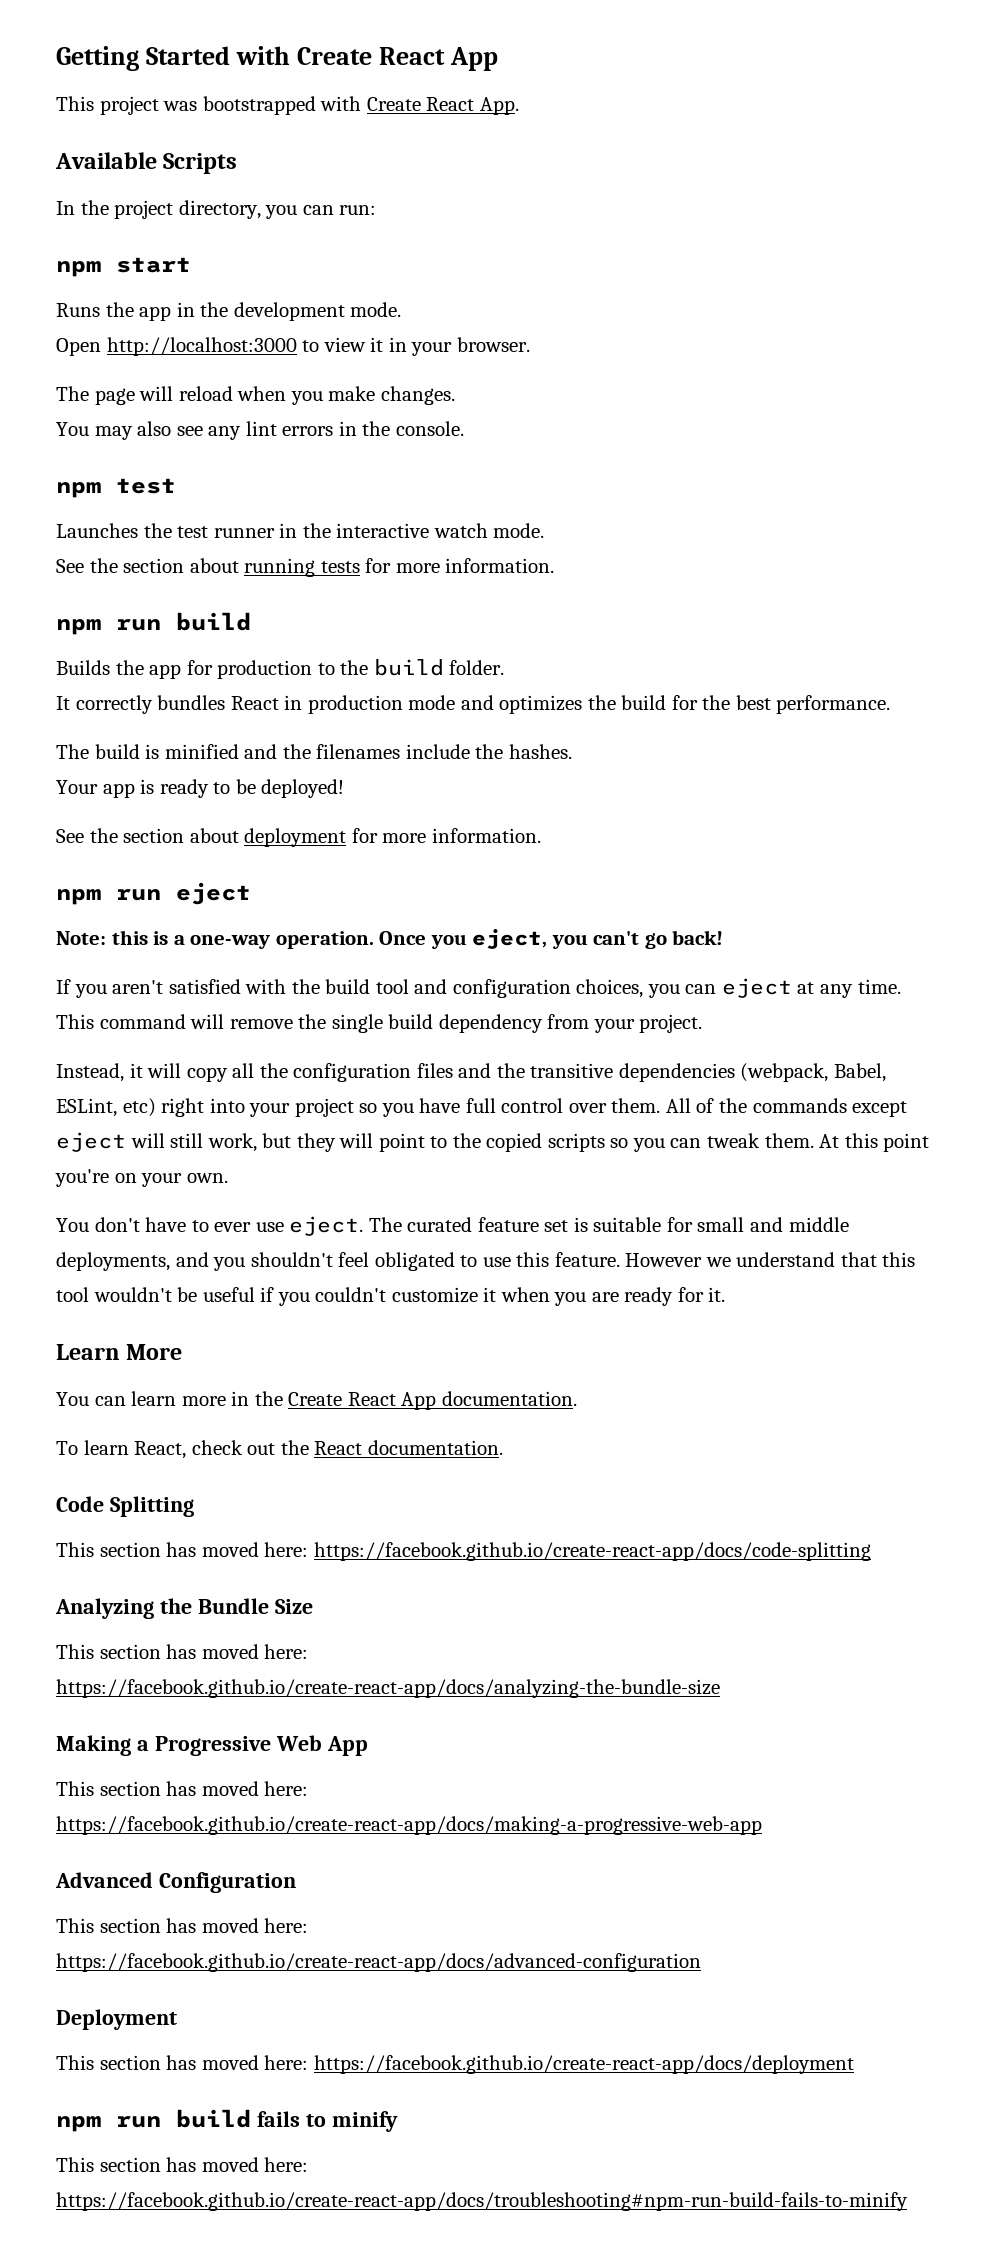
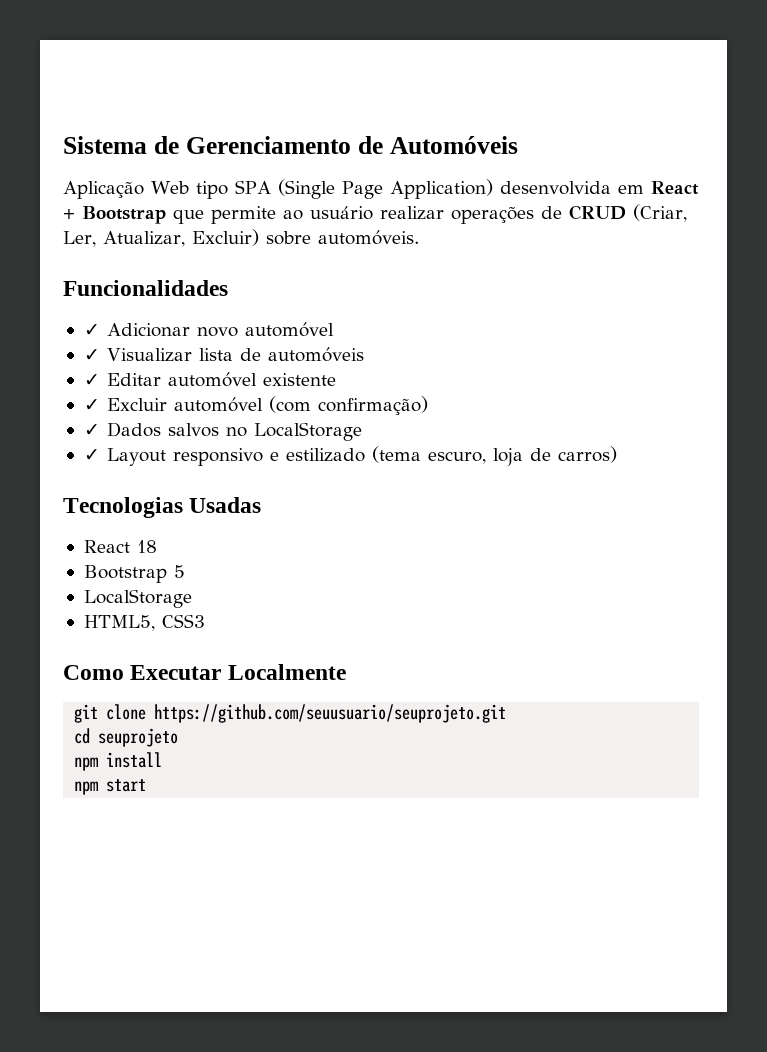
- Getting Started with Create React App
- This project was bootstrapped with Create React App.
- Available Scripts
- In the project directory, you can run:
+ Sistema de Gerenciamento de Automóveis
+ Aplicação Web tipo SPA (Single Page Application) desenvolvida em React + Bootstrap que permite ao usuário realizar operações de CRUD (Criar, Ler, Atualizar, Excluir) sobre automóveis.
+ Funcionalidades
+ ✓ Adicionar novo automóvel
+ ✓ Visualizar lista de automóveis
+ ✓ Editar automóvel existente
+ ✓ Excluir automóvel (com confirmação)
+ ✓ Dados salvos no LocalStorage
+ ✓ Layout responsivo e estilizado (tema escuro, loja de carros)
+ Tecnologias Usadas
+ React 18
+ Bootstrap 5
+ LocalStorage
+ HTML5, CSS3
+ Como Executar Localmente
+ git clone https://github.com/seuusuario/seuprojeto.git
+ cd seuprojeto
+ npm install
  npm start
- Runs the app in the development mode.
- Open http://localhost:3000 to view it in your browser.
- The page will reload when you make changes.
- You may also see any lint errors in the console.
- npm test
- Launches the test runner in the interactive watch mode.
- See the section about running tests for more information.
- npm run build
- Builds the app for production to the build folder.
- It correctly bundles React in production mode and optimizes the build for the best performance.
- The build is minified and the filenames include the hashes.
- Your app is ready to be deployed!
- See the section about deployment for more information.
- npm run eject
- Note: this is a one-way operation. Once you eject, you can't go back!
- If you aren't satisfied with the build tool and configuration choices, you can eject at any time. This command will remove the single build dependency from your project.
- Instead, it will copy all the configuration files and the transitive dependencies (webpack, Babel, ESLint, etc) right into your project so you have full control over them. All of the commands except eject will still work, but they will point to the copied scripts so you can tweak them. At this point you're on your own.
- You don't have to ever use eject. The curated feature set is suitable for small and middle deployments, and you shouldn't feel obligated to use this feature. However we understand that this tool wouldn't be useful if you couldn't customize it when you are ready for it.
- Learn More
- You can learn more in the Create React App documentation.
- To learn React, check out the React documentation.
- Code Splitting
- This section has moved here: https://facebook.github.io/create-react-app/docs/code-splitting
- Analyzing the Bundle Size
- This section has moved here: https://facebook.github.io/create-react-app/docs/analyzing-the-bundle-size
- Making a Progressive Web App
- This section has moved here: https://facebook.github.io/create-react-app/docs/making-a-progressive-web-app
- Advanced Configuration
- This section has moved here: https://facebook.github.io/create-react-app/docs/advanced-configuration
- Deployment
- This section has moved here: https://facebook.github.io/create-react-app/docs/deployment
- npm run build fails to minify
- This section has moved here: https://facebook.github.io/create-react-app/docs/troubleshooting#npm-run-build-fails-to-minify

